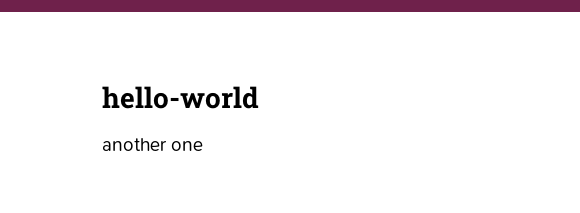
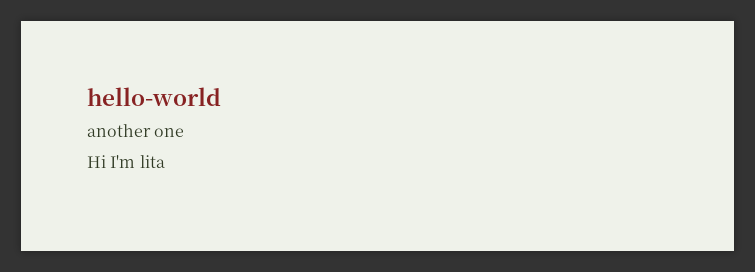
+ Hi I'm lita

